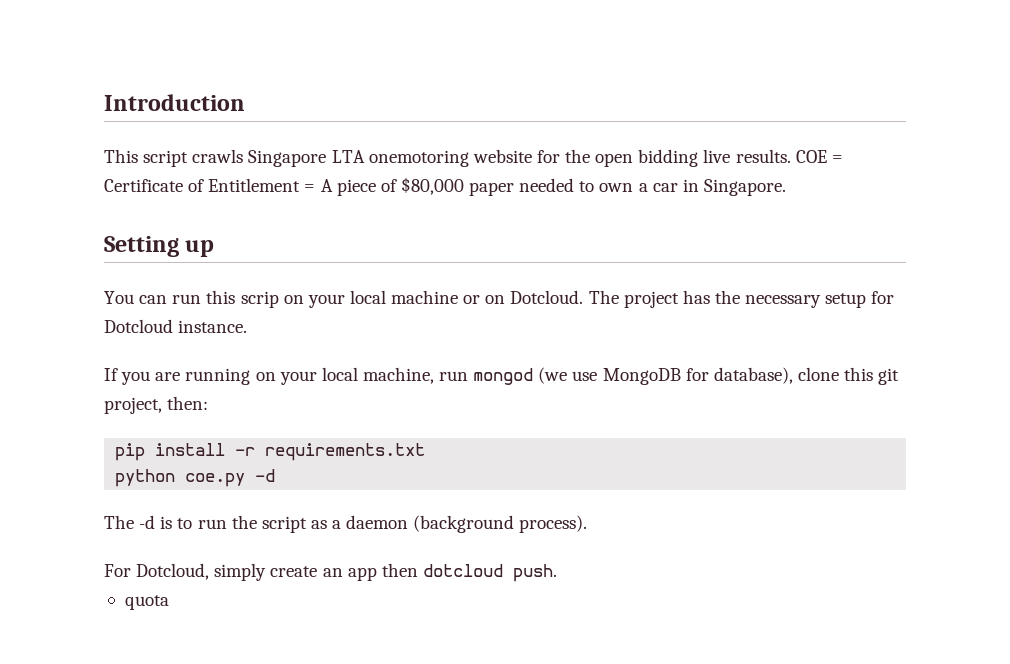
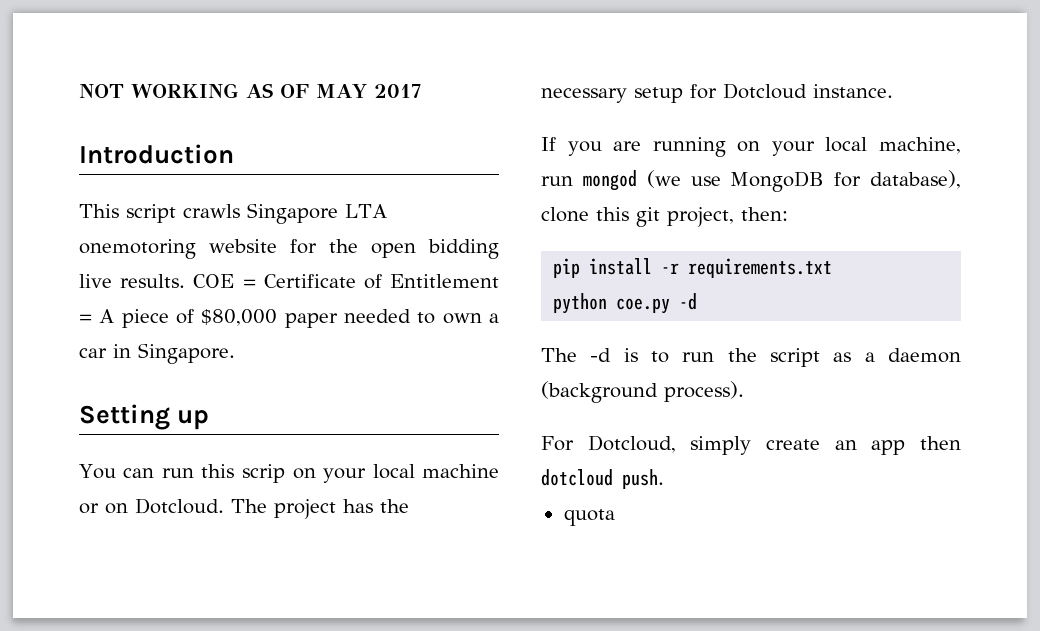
+ NOT WORKING AS OF MAY 2017

